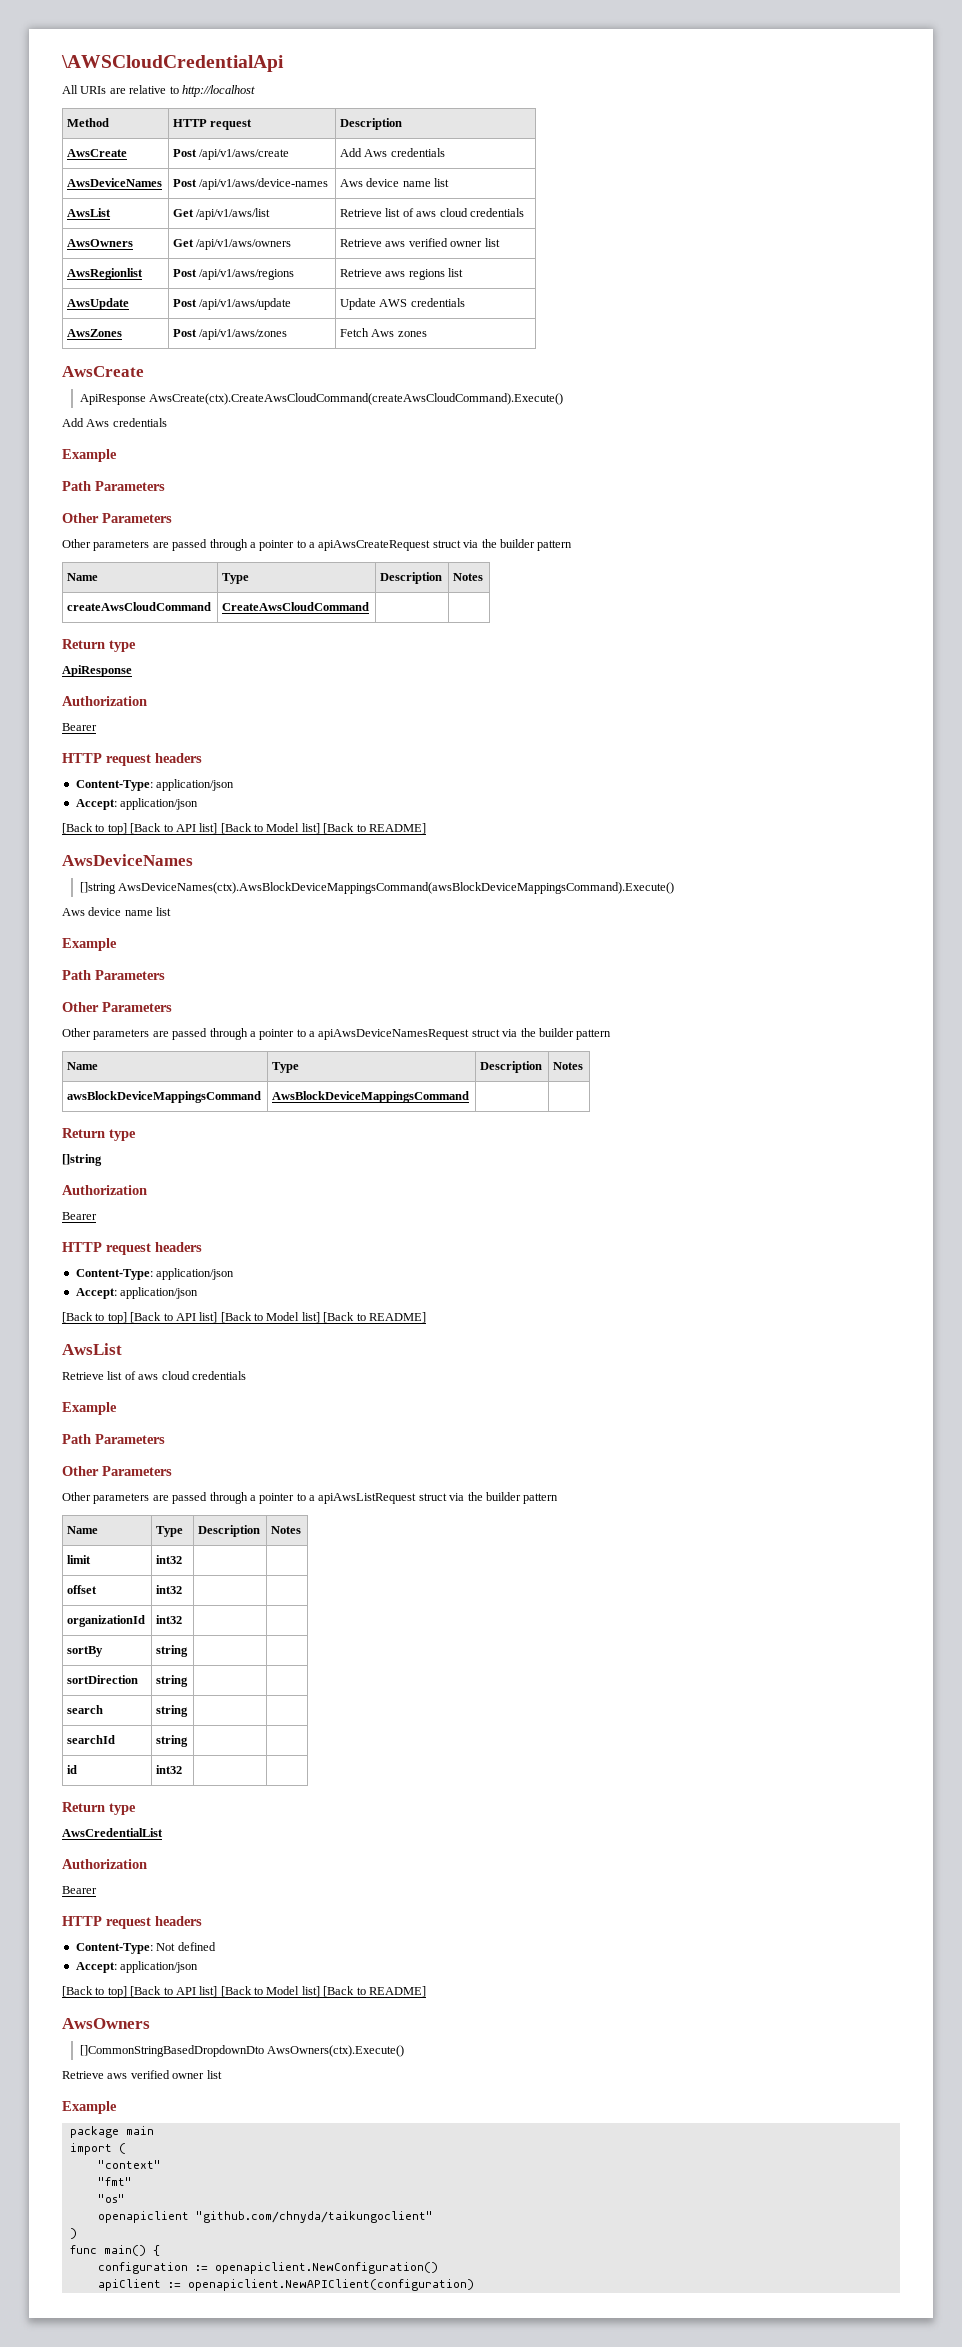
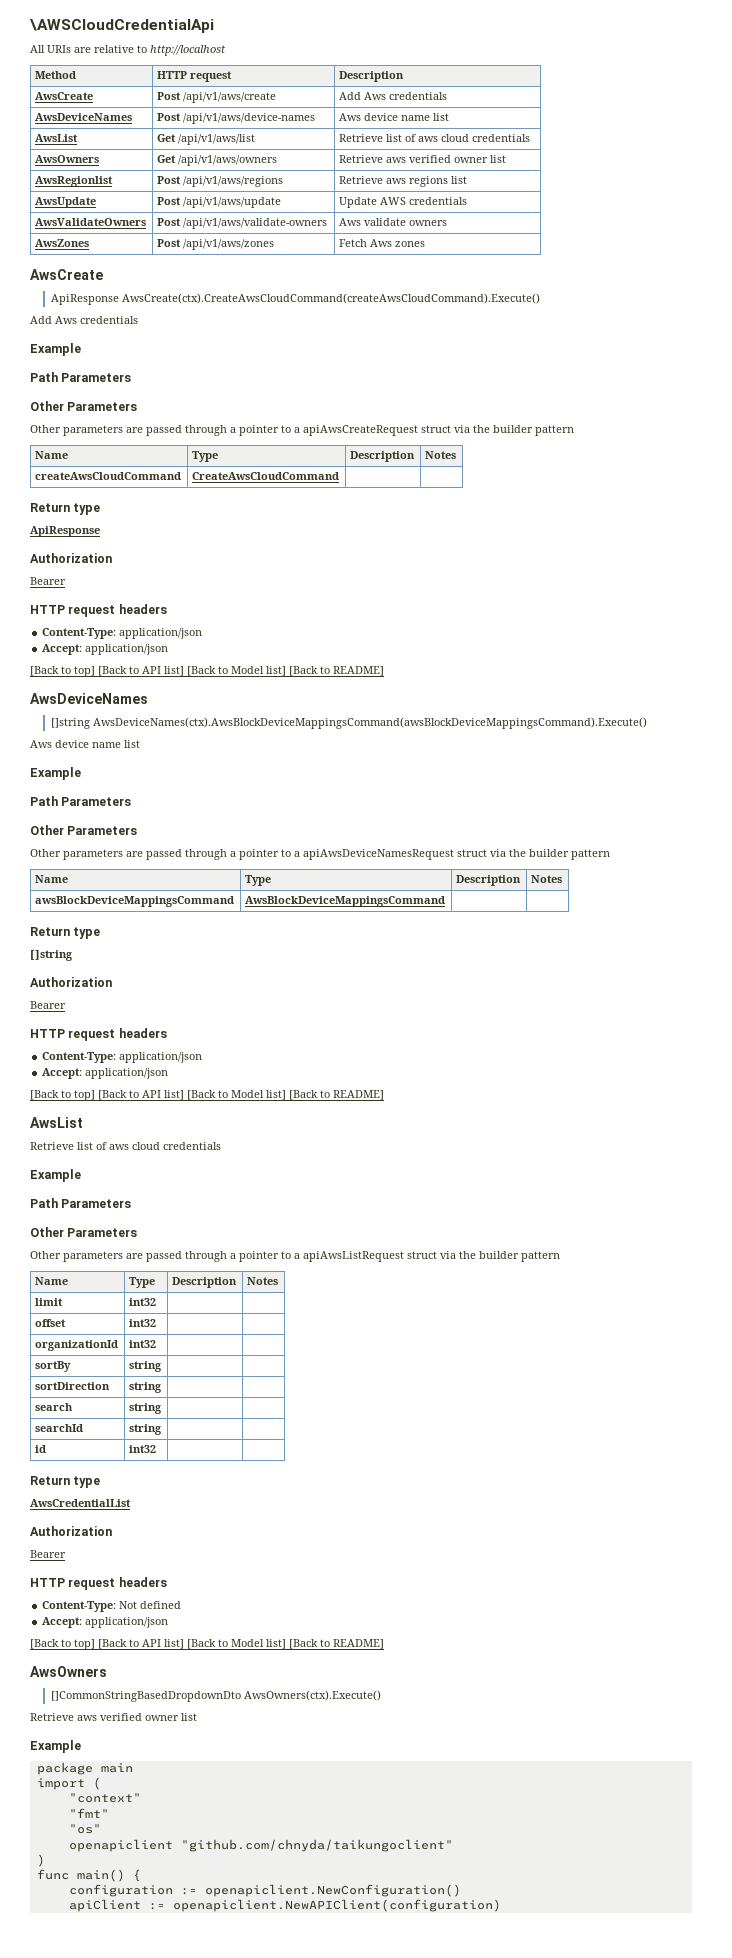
+ AwsValidateOwners | Post /api/v1/aws/validate-owners | Aws validate owners

